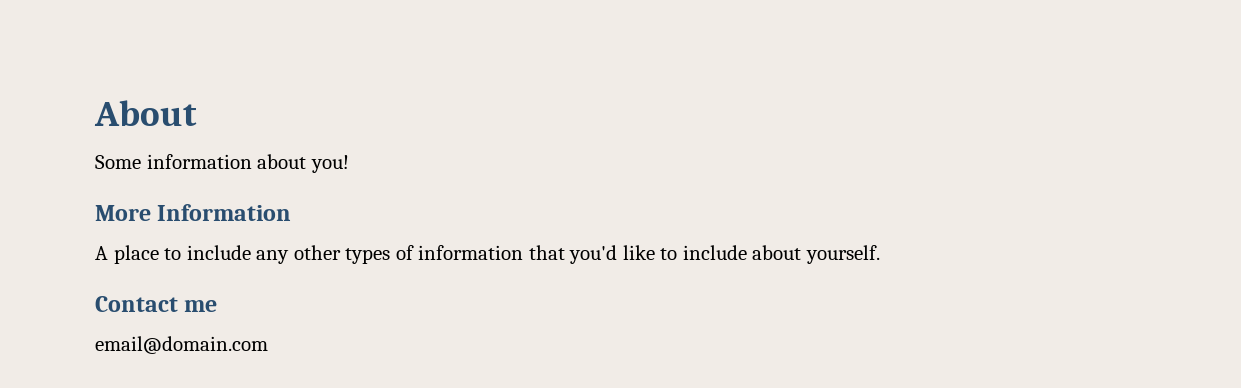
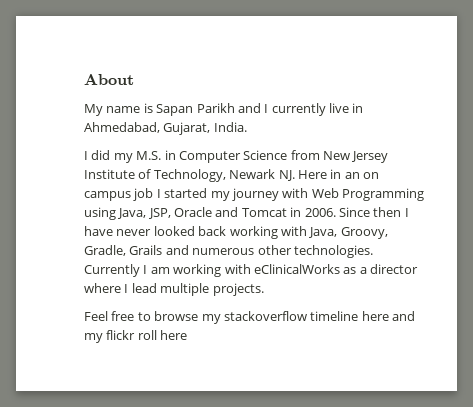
- Some information about you!
- More Information
- A place to include any other types of information that you'd like to include about yourself.
- Contact me
- email@domain.com
+ My name is Sapan Parikh and I currently live in Ahmedabad, Gujarat, India.
+ I did my M.S. in Computer Science from New Jersey Institute of Technology, Newark NJ. Here in an on campus job I started my journey with Web Programming using Java, JSP, Oracle and Tomcat in 2006. Since then I have never looked back working with Java, Groovy, Gradle, Grails and numerous other technologies. Currently I am working with eClinicalWorks as a director where I lead multiple projects.
+ Feel free to browse my stackoverflow timeline here and my flickr roll here

